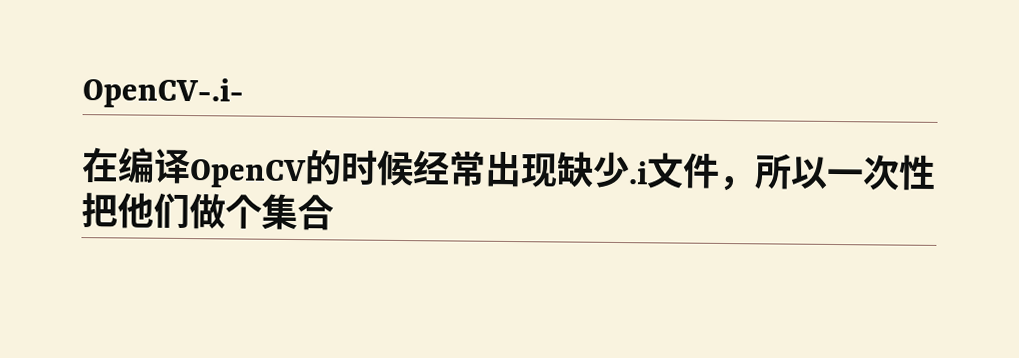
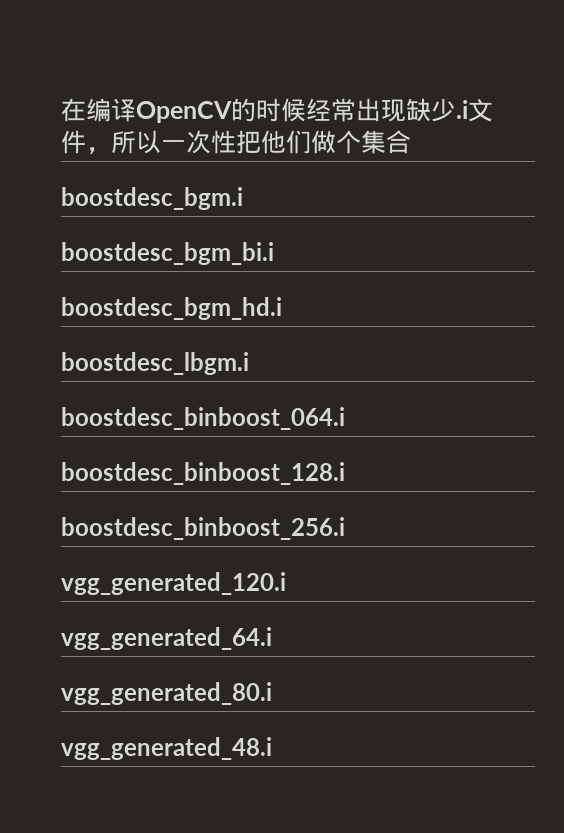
- OpenCV-.i-
+ boostdesc_bgm.i
+ boostdesc_bgm_bi.i
+ boostdesc_bgm_hd.i
+ boostdesc_lbgm.i
+ boostdesc_binboost_064.i
+ boostdesc_binboost_128.i
+ boostdesc_binboost_256.i
+ vgg_generated_120.i
+ vgg_generated_64.i
+ vgg_generated_80.i
+ vgg_generated_48.i

